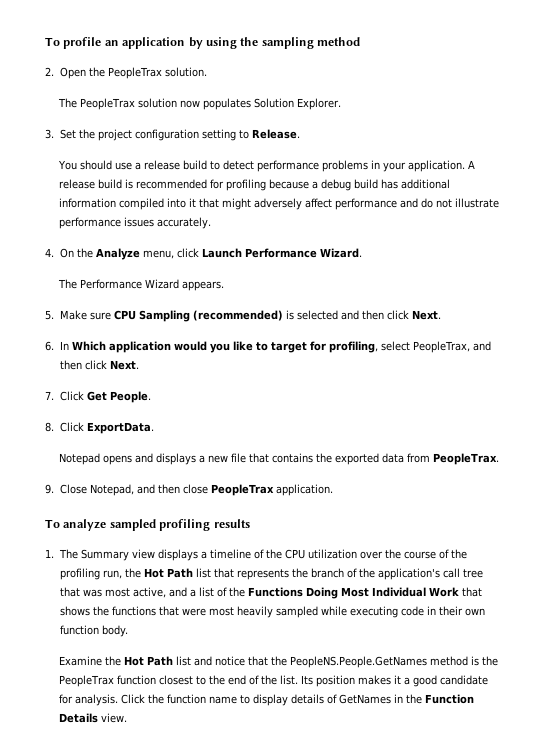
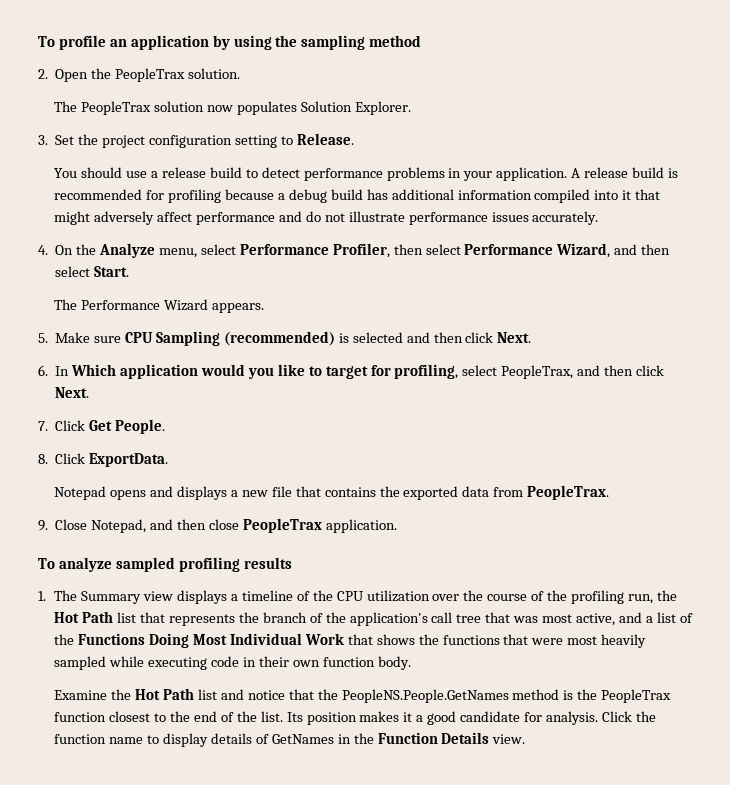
- 4. On the Analyze menu, click Launch Performance Wizard.
+ 4. On the Analyze menu, select Performance Profiler, then select Performance Wizard, and then select Start.

